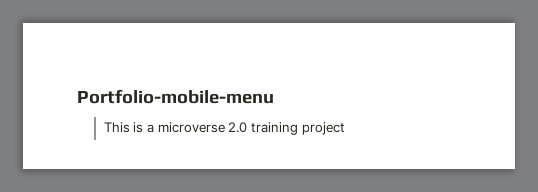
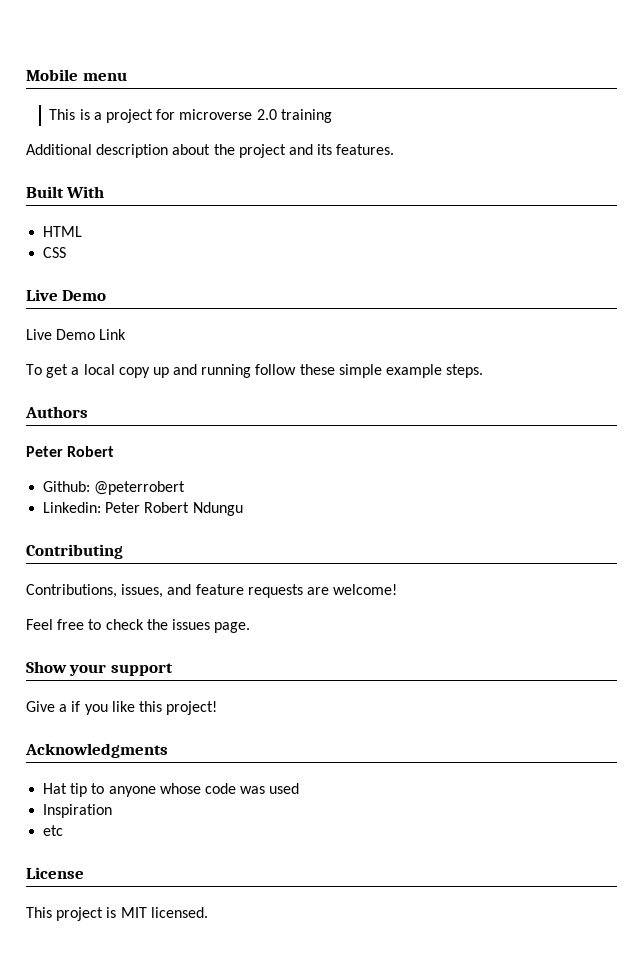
- Portfolio-mobile-menu
+ Mobile menu
- This is a microverse 2.0 training project
+ This is a project for microverse 2.0 training
+ Additional description about the project and its features.
+ Built With
+ HTML
+ CSS
+ Live Demo
+ Live Demo Link
+ To get a local copy up and running follow these simple example steps.
+ Authors
+ Peter Robert
+ Github: @peterrobert
+ Linkedin: Peter Robert Ndungu
+ Contributing
+ Contributions, issues, and feature requests are welcome!
+ Feel free to check the issues page.
+ Show your support
+ Give a if you like this project!
+ Acknowledgments
+ Hat tip to anyone whose code was used
+ Inspiration
+ etc
+ License
+ This project is MIT licensed.

